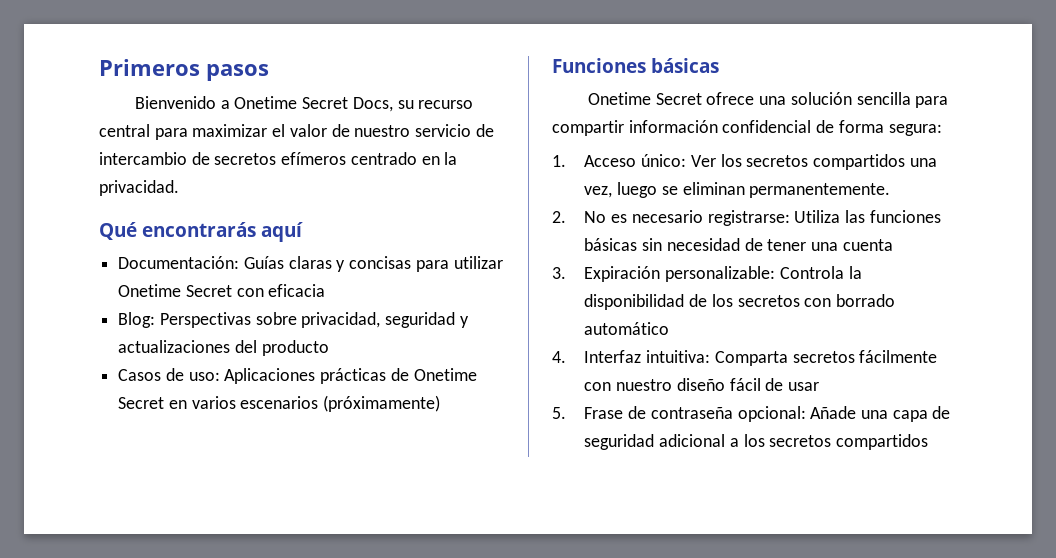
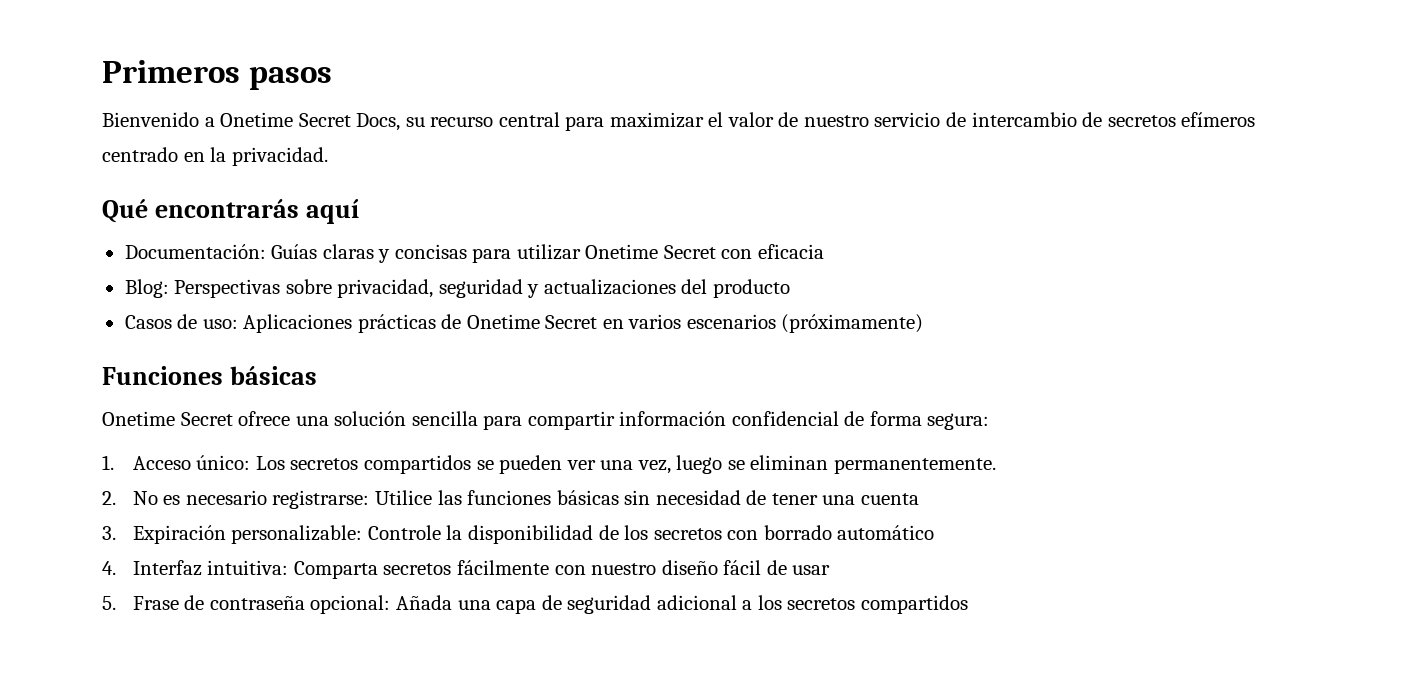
- 1. Acceso único: Ver los secretos compartidos una vez, luego se eliminan permanentemente.
+ 1. Acceso único: Los secretos compartidos se pueden ver una vez, luego se eliminan permanentemente.
- 2. No es necesario registrarse: Utiliza las funciones básicas sin necesidad de tener una cuenta
+ 2. No es necesario registrarse: Utilice las funciones básicas sin necesidad de tener una cuenta
- 3. Expiración personalizable: Controla la disponibilidad de los secretos con borrado automático
+ 3. Expiración personalizable: Controle la disponibilidad de los secretos con borrado automático
- 5. Frase de contraseña opcional: Añade una capa de seguridad adicional a los secretos compartidos
+ 5. Frase de contraseña opcional: Añada una capa de seguridad adicional a los secretos compartidos

